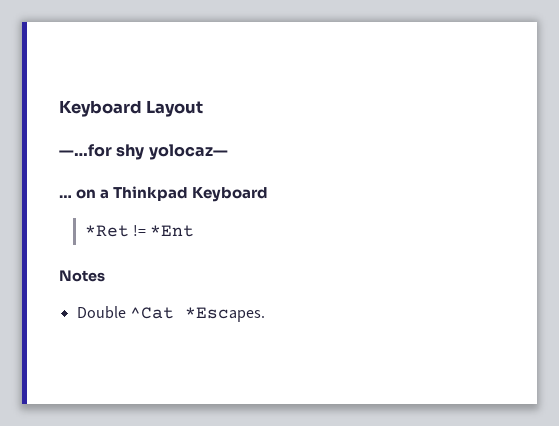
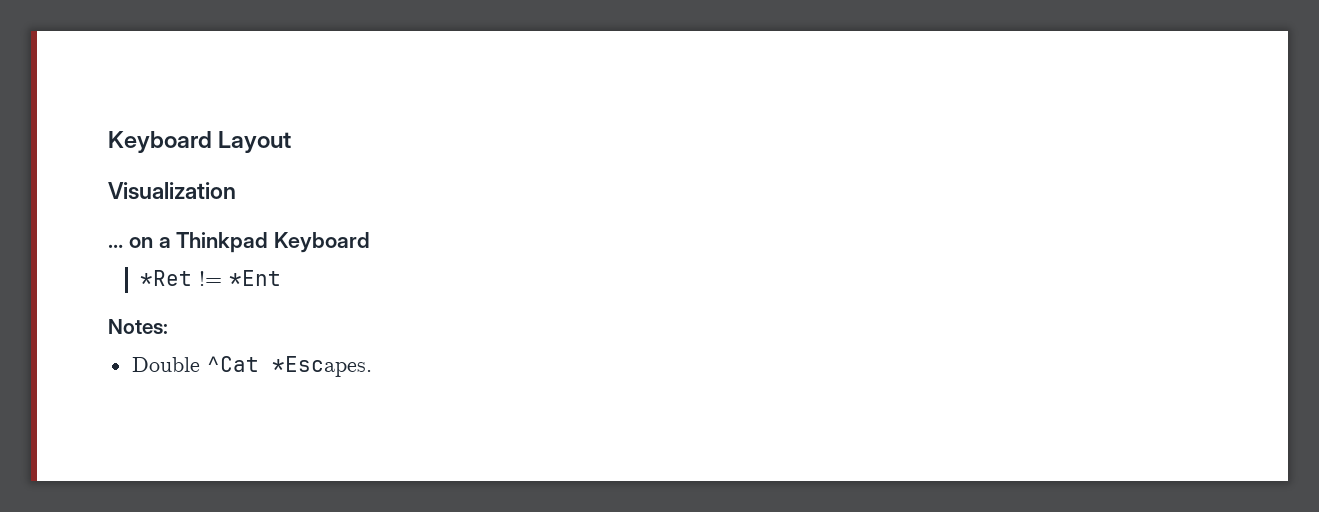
- —…for shy yolocaz—
+ Visualization
- Notes
+ Notes:

